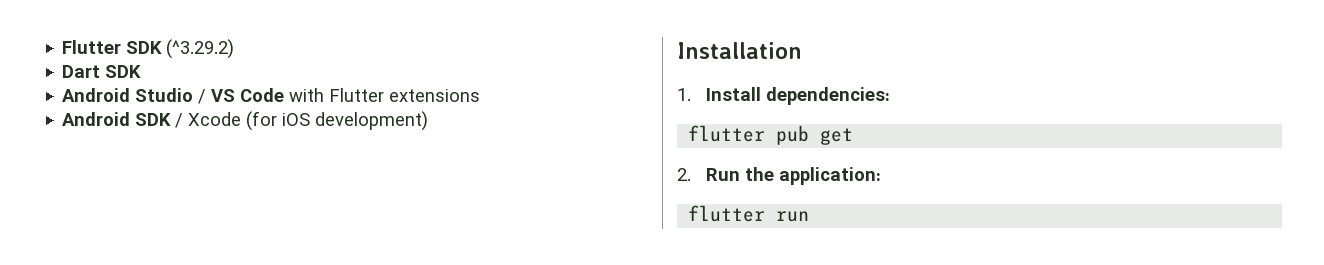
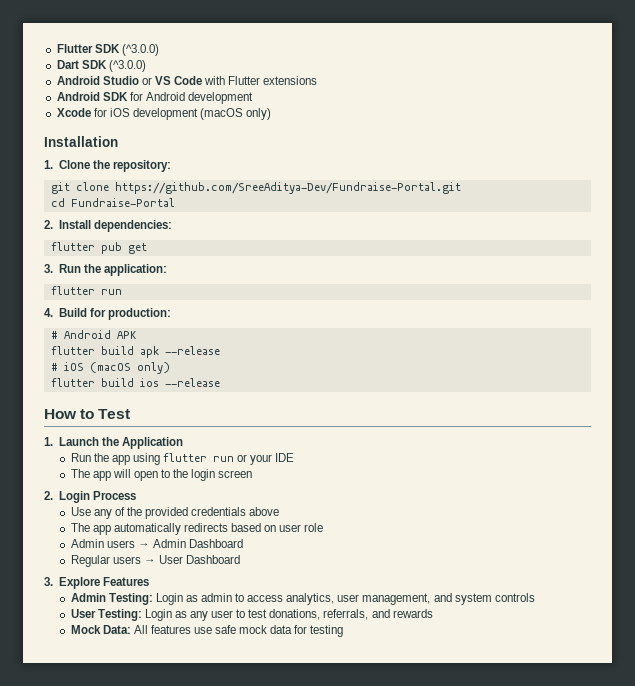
- Flutter SDK (^3.29.2)
+ Flutter SDK (^3.0.0)
- Dart SDK
+ Dart SDK (^3.0.0)
- Android Studio / VS Code with Flutter extensions
+ Android Studio or VS Code with Flutter extensions
- Android SDK / Xcode (for iOS development)
+ Android SDK for Android development
+ Xcode for iOS development (macOS only)
  Installation
- 1. Install dependencies:
+ 1. Clone the repository:
+ git clone https://github.com/SreeAditya-Dev/Fundraise-Portal.git
+ cd Fundraise-Portal
+ 2. Install dependencies:
- 2. Run the application:
+ 3. Run the application:
+ 4. Build for production:
+ # Android APK
+ flutter build apk --release
+ # iOS (macOS only)
+ flutter build ios --release
+ How to Test
+ 1. Launch the Application
+ Run the app using flutter run or your IDE
+ The app will open to the login screen
+ 2. Login Process
+ Use any of the provided credentials above
+ The app automatically redirects based on user role
+ Admin users → Admin Dashboard
+ Regular users → User Dashboard
+ 3. Explore Features
+ Admin Testing: Login as admin to access analytics, user management, and system controls
+ User Testing: Login as any user to test donations, referrals, and rewards
+ Mock Data: All features use safe mock data for testing

